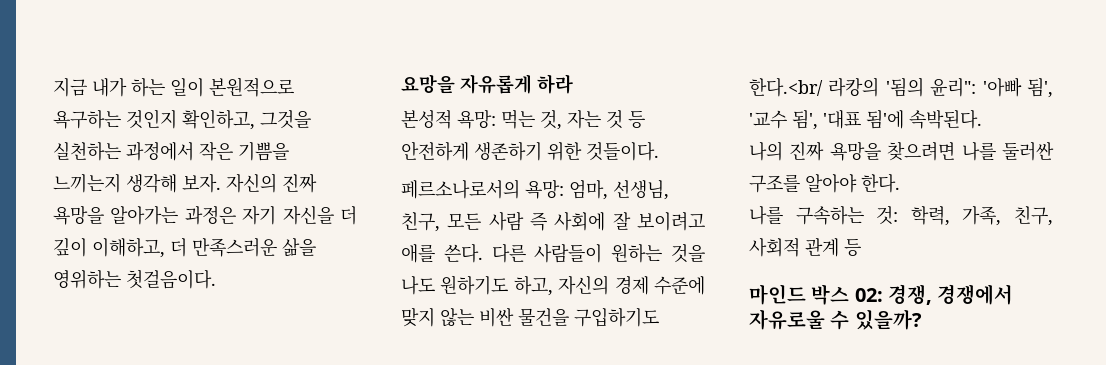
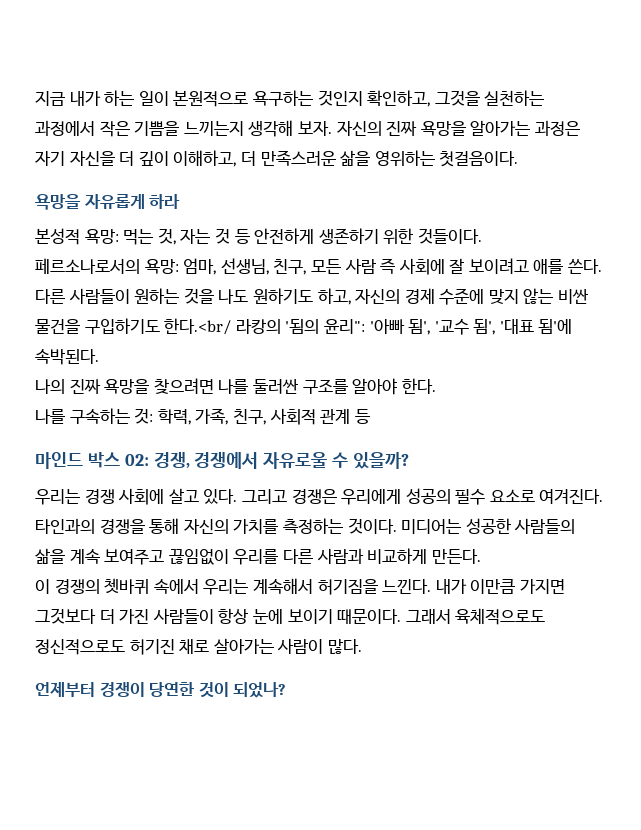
- 요망을 자유롭게 하라
+ 욕망을 자유롭게 하라
+ 우리는 경쟁 사회에 살고 있다. 그리고 경쟁은 우리에게 성공의 필수 요소로 여겨진다. 타인과의 경쟁을 통해 자신의 가치를 측정하는 것이다. 미디어는 성공한 사람들의 삶을 계속 보여주고 끊임없이 우리를 다른 사람과 비교하게 만든다.
+ 이 경쟁의 쳇바퀴 속에서 우리는 계속해서 허기짐을 느낀다. 내가 이만큼 가지면 그것보다 더 가진 사람들이 항상 눈에 보이기 때문이다. 그래서 육체적으로도 정신적으로도 허기진 채로 살아가는 사람이 많다.
+ 언제부터 경쟁이 당연한 것이 되었나?

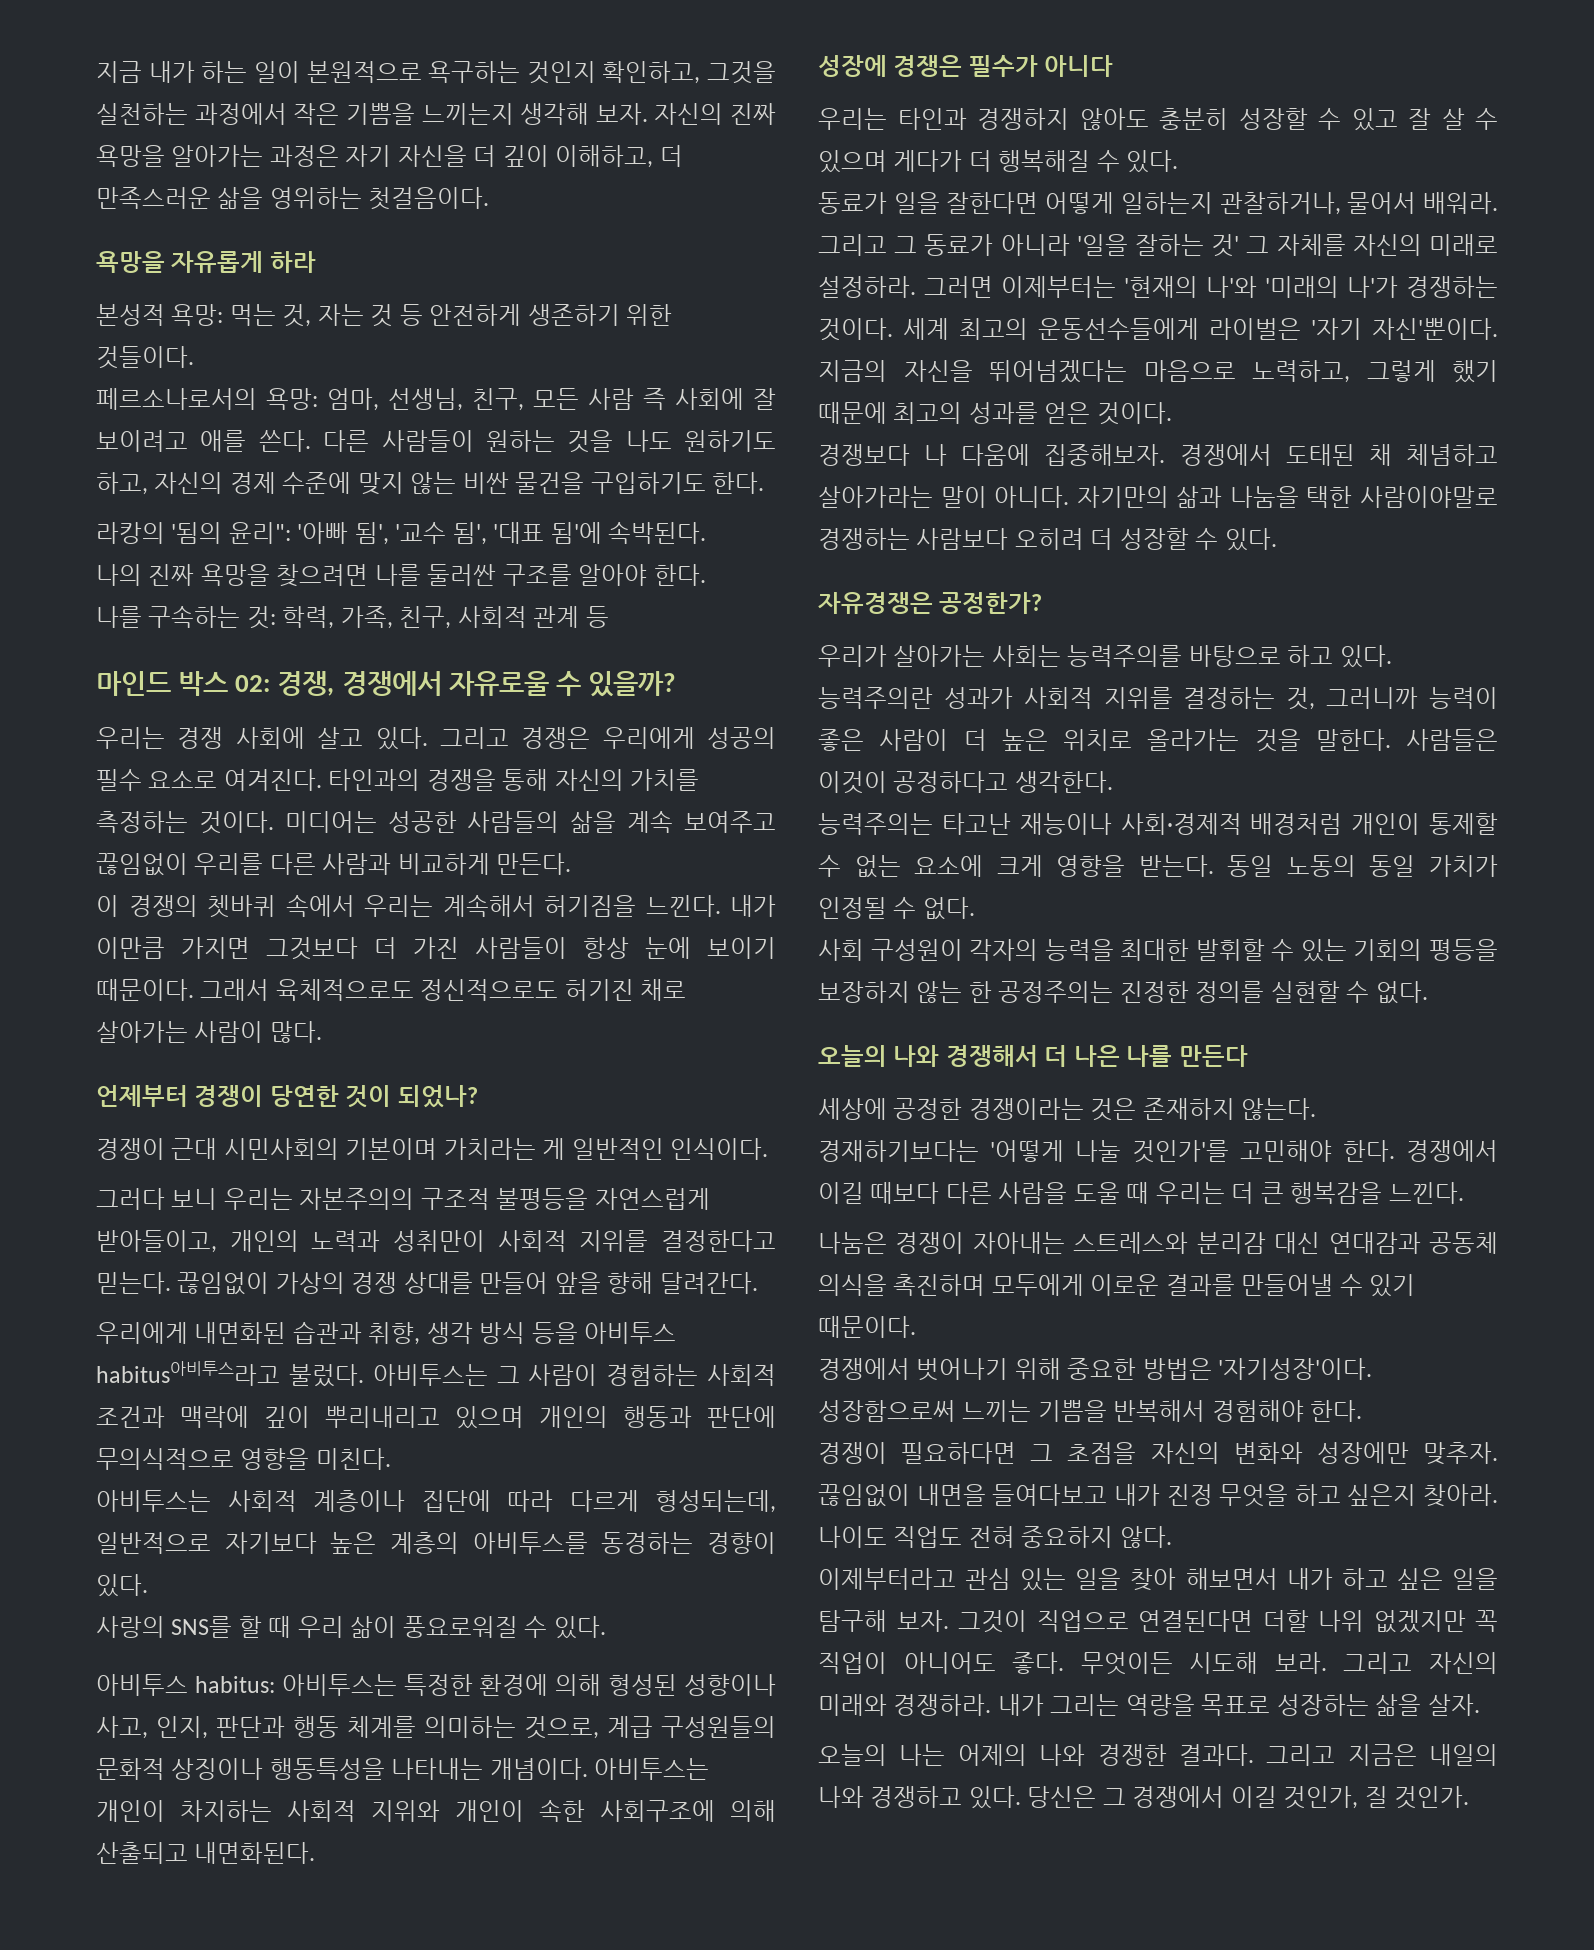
- 다른 사람들이 원하는 것을 나도 원하기도 하고, 자신의 경제 수준에 맞지 않는 비싼 물건을 구입하기도 한다.<br/ 라캉의 '됨의 윤리": '아빠 됨', '교수 됨', '대표 됨'에 속박된다.
+ 다른 사람들이 원하는 것을 나도 원하기도 하고, 자신의 경제 수준에 맞지 않는 비싼 물건을 구입하기도 한다.
+ 라캉의 '됨의 윤리": '아빠 됨', '교수 됨', '대표 됨'에 속박된다.
+ 경쟁이 근대 시민사회의 기본이며 가치라는 게 일반적인 인식이다.
+ 그러다 보니 우리는 자본주의의 구조적 불평등을 자연스럽게 받아들이고, 개인의 노력과 성취만이 사회적 지위를 결정한다고 믿는다. 끊임없이 가상의 경쟁 상대를 만들어 앞을 향해 달려간다.
+ 우리에게 내면화된 습관과 취향, 생각 방식 등을 아비투스 habitus아비투스라고 불렀다. 아비투스는 그 사람이 경험하는 사회적 조건과 맥락에 깊이 뿌리내리고 있으며 개인의 행동과 판단에 무의식적으로 영향을 미친다.
+ 아비투스는 사회적 계층이나 집단에 따라 다르게 형성되는데, 일반적으로 자기보다 높은 계층의 아비투스를 동경하는 경향이 있다.
+ 사랑의 SNS를 할 때 우리 삶이 풍요로워질 수 있다.
+ 아비투스 habitus: 아비투스는 특정한 환경에 의해 형성된 성향이나 사고, 인지, 판단과 행동 체계를 의미하는 것으로, 계급 구성원들의 문화적 상징이나 행동특성을 나타내는 개념이다. 아비투스는 개인이 차지하는 사회적 지위와 개인이 속한 사회구조에 의해 산출되고 내면화된다.
+ 성장에 경쟁은 필수가 아니다
+ 우리는 타인과 경쟁하지 않아도 충분히 성장할 수 있고 잘 살 수 있으며 게다가 더 행복해질 수 있다.
+ 동료가 일을 잘한다면 어떻게 일하는지 관찰하거나, 물어서 배워라. 그리고 그 동료가 아니라 '일을 잘하는 것' 그 자체를 자신의 미래로 설정하라. 그러면 이제부터는 '현재의 나'와 '미래의 나'가 경쟁하는 것이다. 세계 최고의 운동선수들에게 라이벌은 '자기 자신'뿐이다. 지금의 자신을 뛰어넘겠다는 마음으로 노력하고, 그렇게 했기 때문에 최고의 성과를 얻은 것이다.
+ 경쟁보다 나 다움에 집중해보자. 경쟁에서 도태된 채 체념하고 살아가라는 말이 아니다. 자기만의 삶과 나눔을 택한 사람이야말로 경쟁하는 사람보다 오히려 더 성장할 수 있다.
+ 자유경쟁은 공정한가?
+ 우리가 살아가는 사회는 능력주의를 바탕으로 하고 있다. 능력주의란 성과가 사회적 지위를 결정하는 것, 그러니까 능력이 좋은 사람이 더 높은 위치로 올라가는 것을 말한다. 사람들은 이것이 공정하다고 생각한다.
+ 능력주의는 타고난 재능이나 사회·경제적 배경처럼 개인이 통제할 수 없는 요소에 크게 영향을 받는다. 동일 노동의 동일 가치가 인정될 수 없다.
+ 사회 구성원이 각자의 능력을 최대한 발휘할 수 있는 기회의 평등을 보장하지 않는 한 공정주의는 진정한 정의를 실현할 수 없다.
+ 오늘의 나와 경쟁해서 더 나은 나를 만든다
+ 세상에 공정한 경쟁이라는 것은 존재하지 않는다.
+ 경재하기보다는 '어떻게 나눌 것인가'를 고민해야 한다. 경쟁에서 이길 때보다 다른 사람을 도울 때 우리는 더 큰 행복감을 느낀다.
+ 나눔은 경쟁이 자아내는 스트레스와 분리감 대신 연대감과 공동체 의식을 촉진하며 모두에게 이로운 결과를 만들어낼 수 있기 때문이다.
+ 경쟁에서 벗어나기 위해 중요한 방법은 '자기성장'이다. 성장함으로써 느끼는 기쁨을 반복해서 경험해야 한다.
+ 경쟁이 필요하다면 그 초점을 자신의 변화와 성장에만 맞추자. 끊임없이 내면을 들여다보고 내가 진정 무엇을 하고 싶은지 찾아라. 나이도 직업도 전혀 중요하지 않다.
+ 이제부터라고 관심 있는 일을 찾아 해보면서 내가 하고 싶은 일을 탐구해 보자. 그것이 직업으로 연결된다면 더할 나위 없겠지만 꼭 직업이 아니어도 좋다. 무엇이든 시도해 보라. 그리고 자신의 미래와 경쟁하라. 내가 그리는 역량을 목표로 성장하는 삶을 살자.
+ 오늘의 나는 어제의 나와 경쟁한 결과다. 그리고 지금은 내일의 나와 경쟁하고 있다. 당신은 그 경쟁에서 이길 것인가, 질 것인가.

